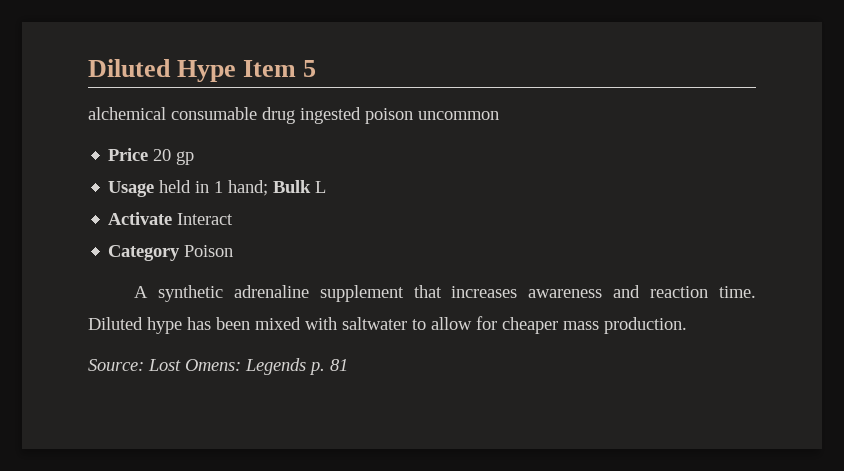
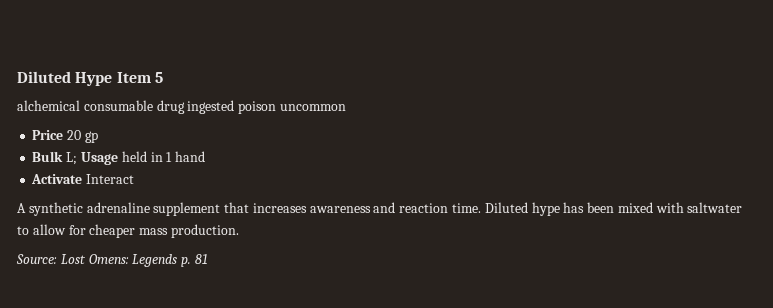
- Usage held in 1 hand; Bulk L
+ Bulk L; Usage held in 1 hand
- Category Poison

